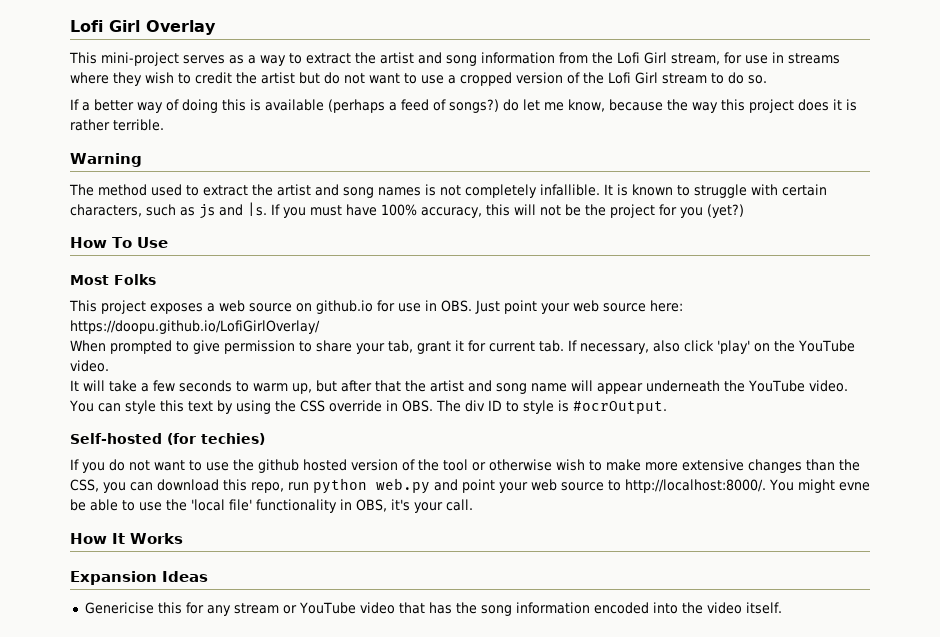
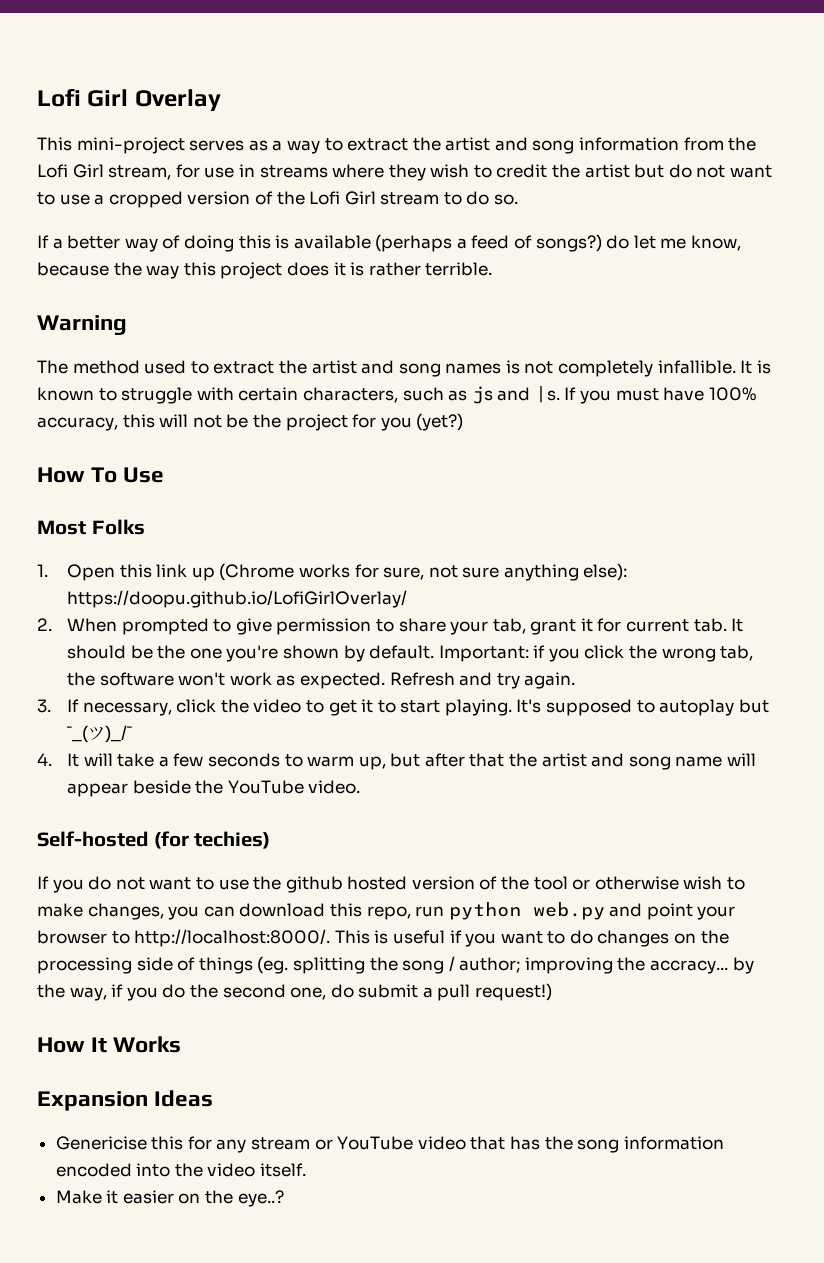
- This project exposes a web source on github.io for use in OBS. Just point your web source here: https://doopu.github.io/LofiGirlOverlay/
+ 1. Open this link up (Chrome works for sure, not sure anything else): https://doopu.github.io/LofiGirlOverlay/
- When prompted to give permission to share your tab, grant it for current tab. If necessary, also click 'play' on the YouTube video.
- It will take a few seconds to warm up, but after that the artist and song name will appear underneath the YouTube video. You can style this text by using the CSS override in OBS. The div ID to style is #ocrOutput.
+ 2. When prompted to give permission to share your tab, grant it for current tab. It should be the one you're shown by default. Important: if you click the wrong tab, the software won't work as expected. Refresh and try again.
+ 3. If necessary, click the video to get it to start playing. It's supposed to autoplay but ¯_(ツ)_/¯
+ 4. It will take a few seconds to warm up, but after that the artist and song name will appear beside the YouTube video.
- If you do not want to use the github hosted version of the tool or otherwise wish to make more extensive changes than the CSS, you can download this repo, run python web.py and point your web source to http://localhost:8000/. You might evne be able to use the 'local file' functionality in OBS, it's your call.
+ If you do not want to use the github hosted version of the tool or otherwise wish to make changes, you can download this repo, run python web.py and point your browser to http://localhost:8000/. This is useful if you want to do changes on the processing side of things (eg. splitting the song / author; improving the accracy... by the way, if you do the second one, do submit a pull request!)
+ Make it easier on the eye..?

